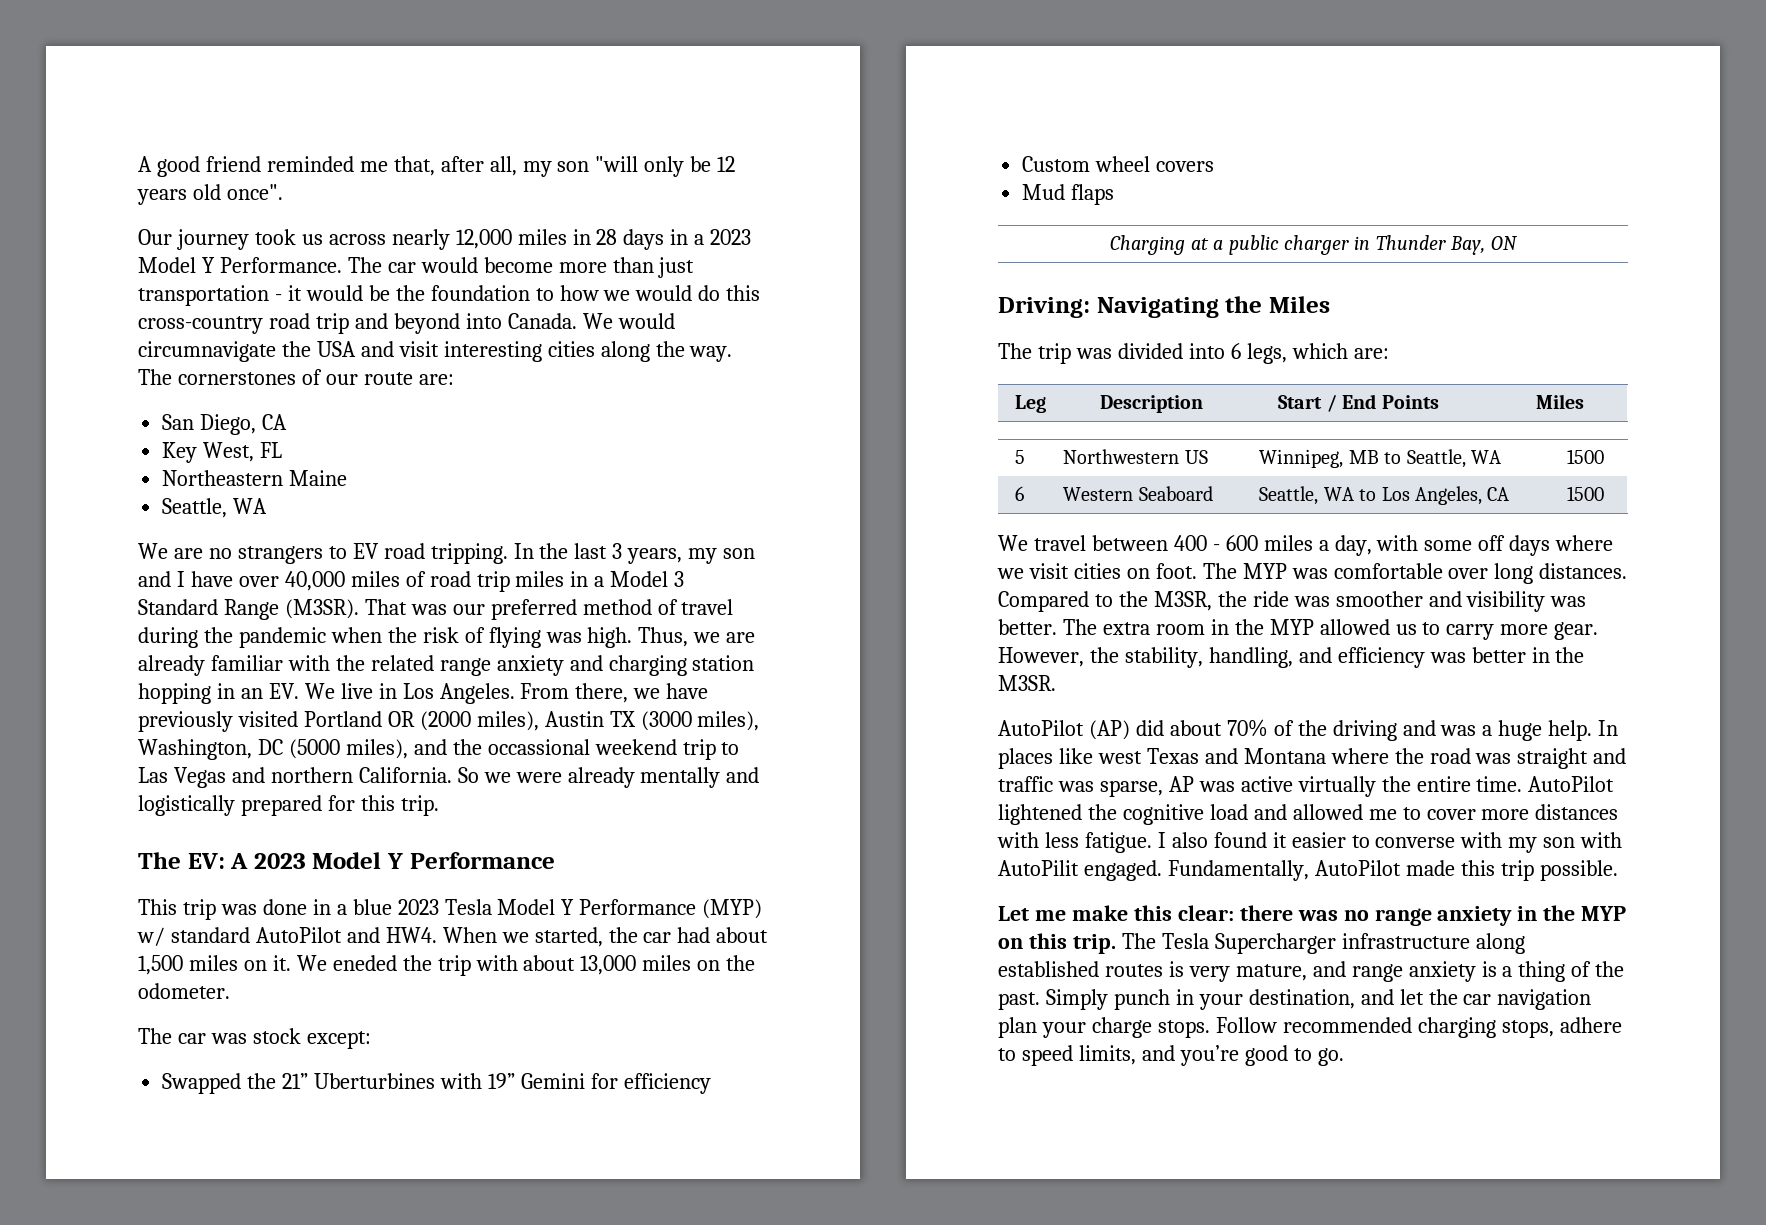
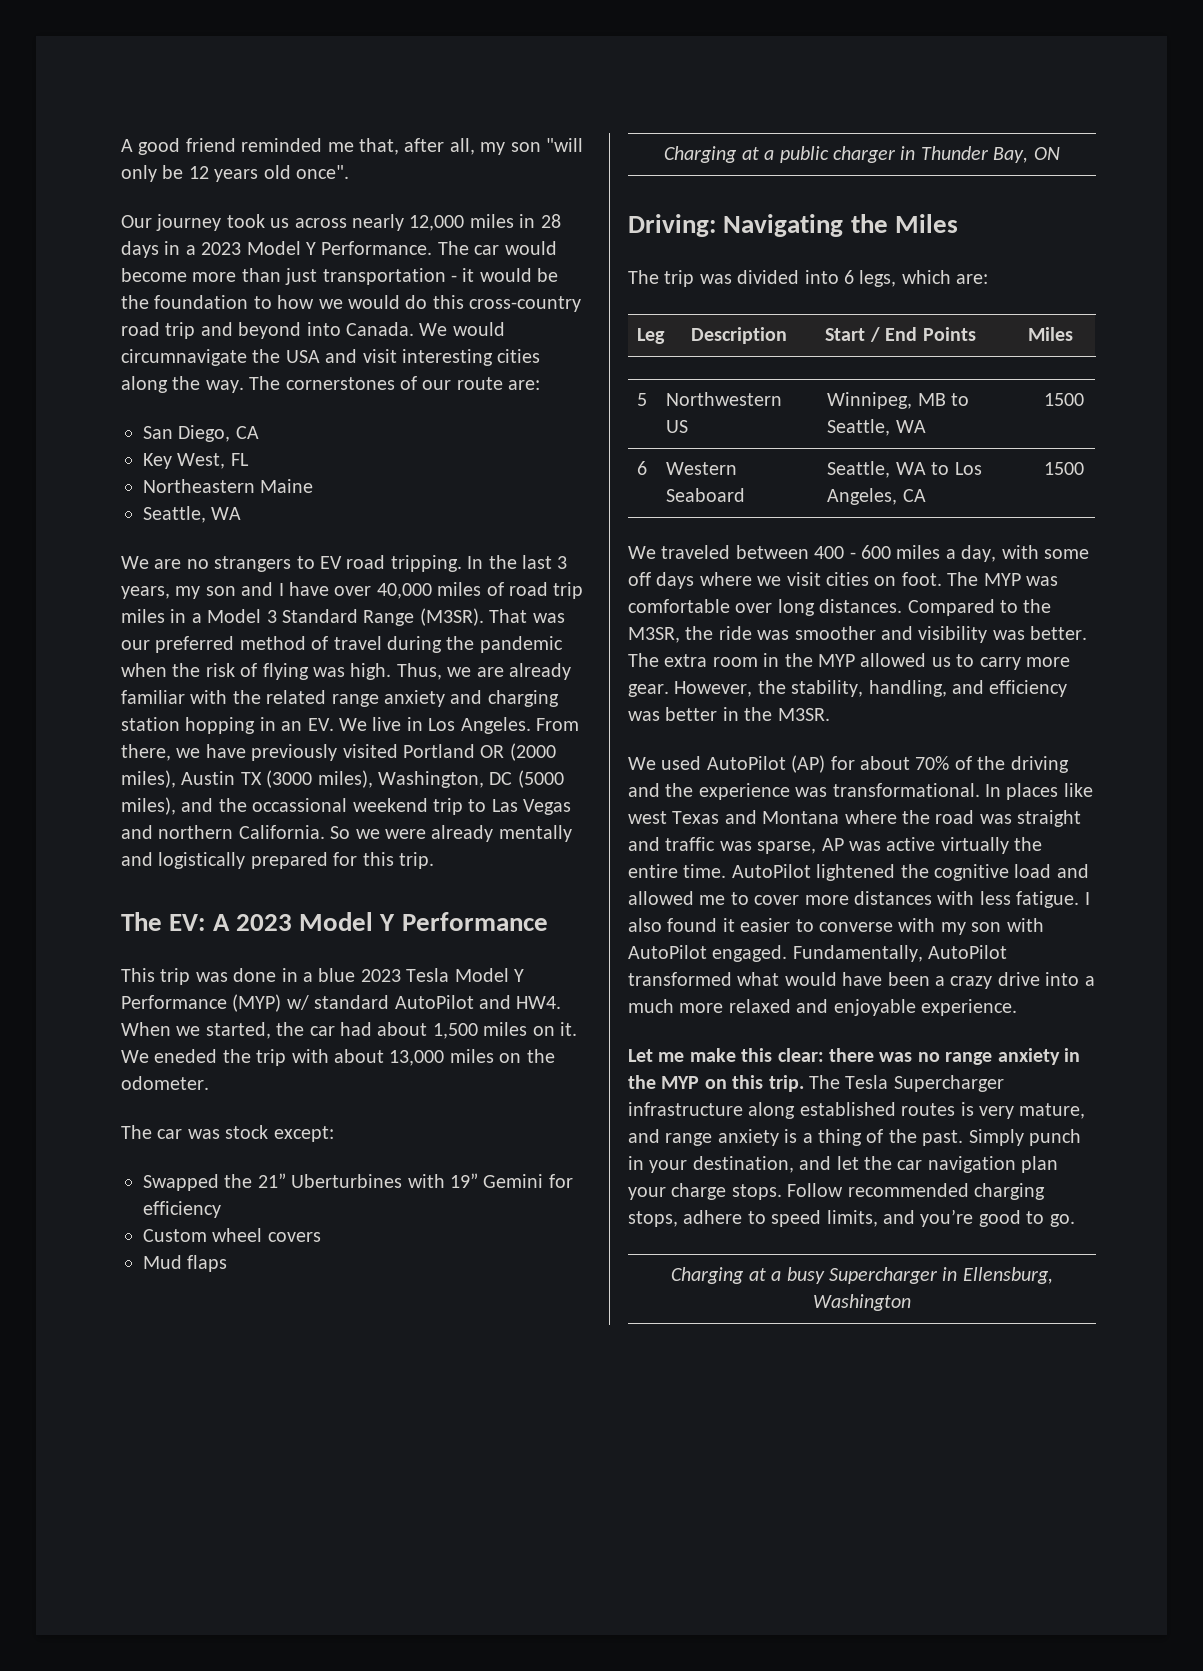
- We travel between 400 - 600 miles a day, with some off days where we visit cities on foot.
+ We traveled between 400 - 600 miles a day, with some off days where we visit cities on foot.
- AutoPilot (AP) did about 70% of the driving and was a huge help.
+ We used AutoPilot (AP) for about 70% of the driving and the experience was transformational.
- I also found it easier to converse with my son with AutoPilit engaged.
+ I also found it easier to converse with my son with AutoPilot engaged.
- Fundamentally, AutoPilot made this trip possible.
+ Fundamentally, AutoPilot transformed what would have been a crazy drive into a much more relaxed and enjoyable experience.
+ Charging at a busy Supercharger in Ellensburg, Washington

